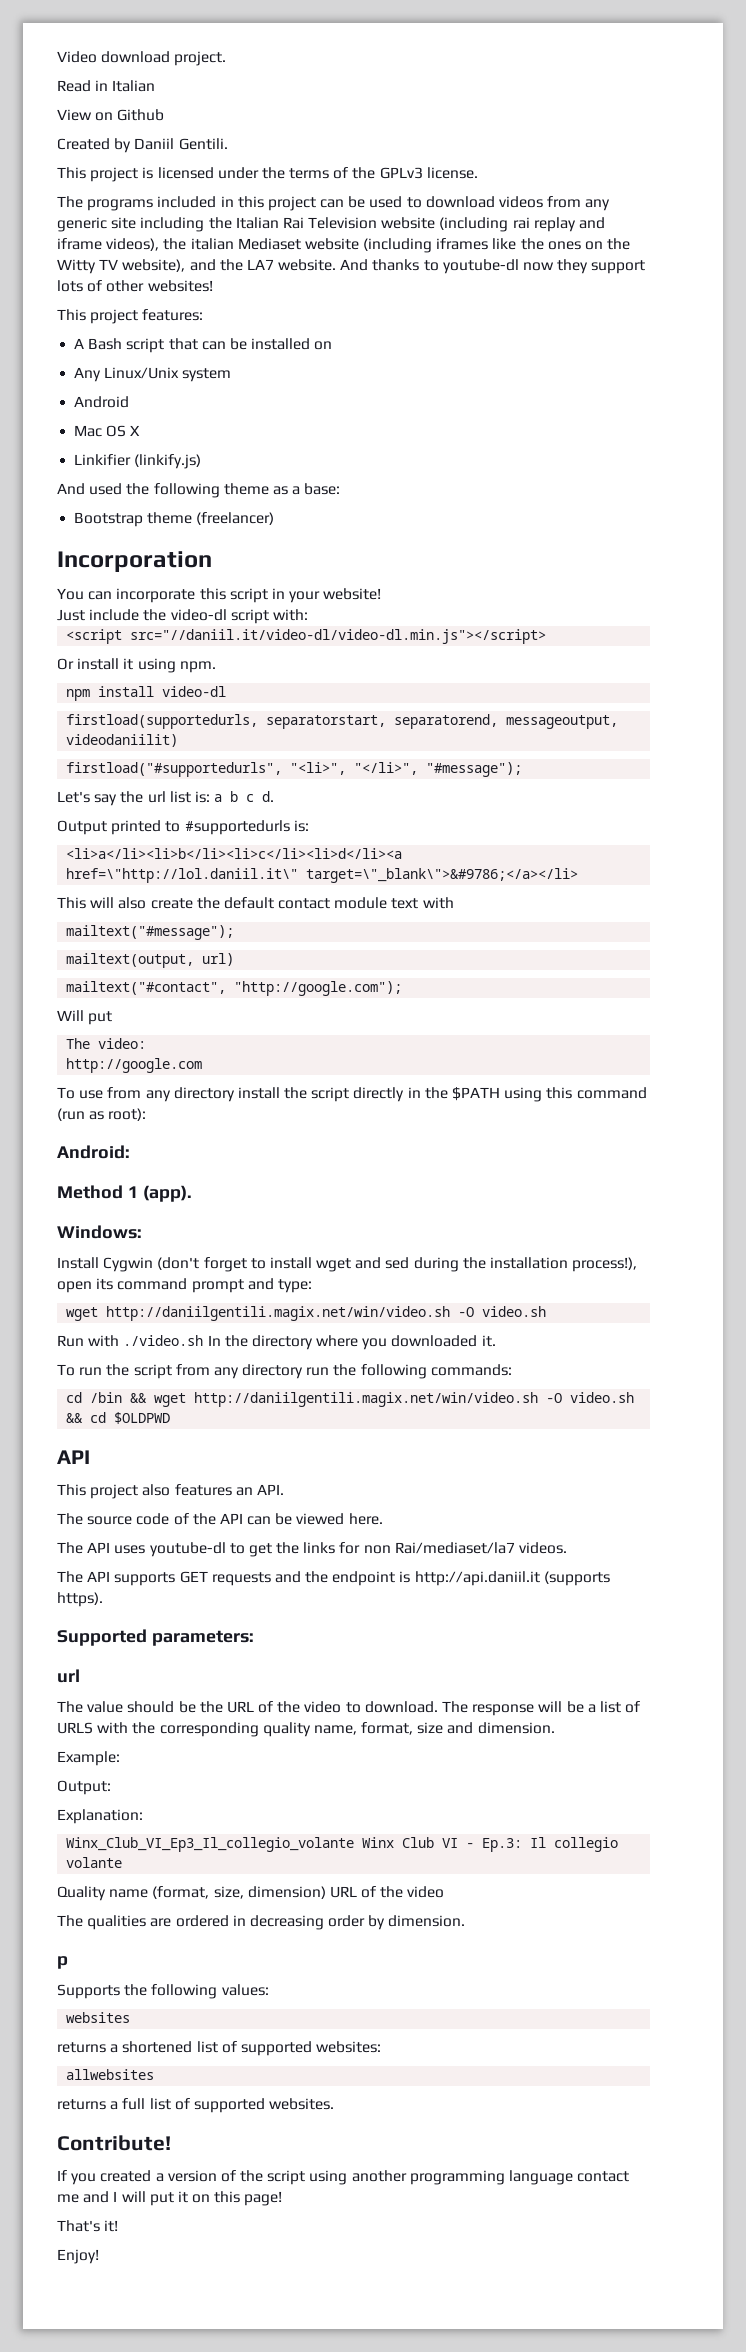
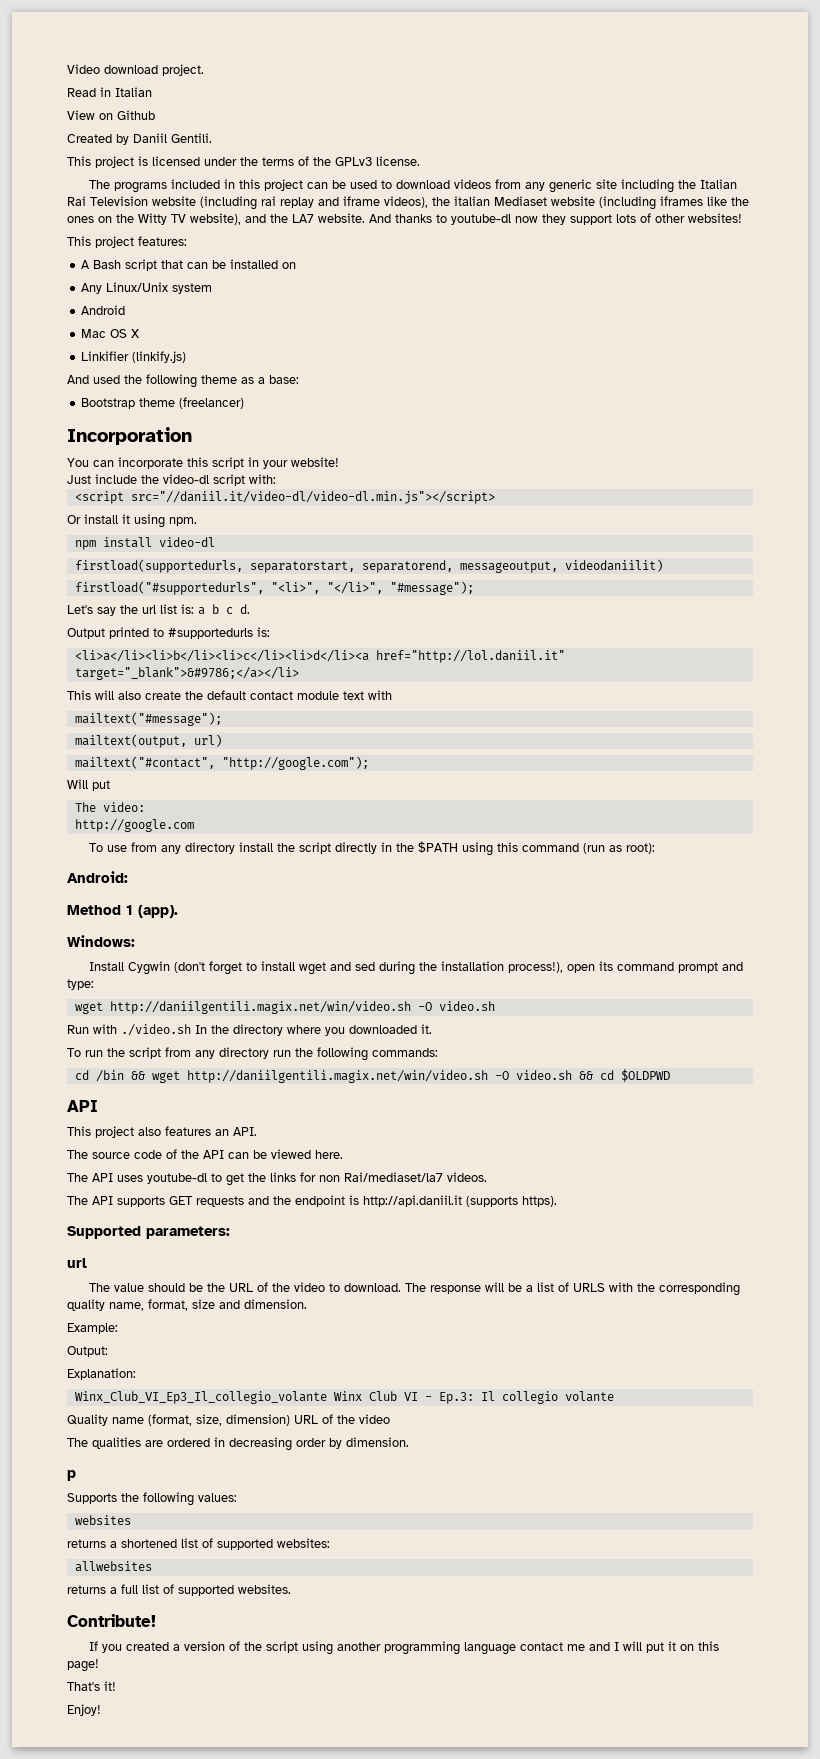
- <li>a</li><li>b</li><li>c</li><li>d</li><a href=\"http://lol.daniil.it\" target=\"_blank\">&#9786;</a></li>
+ <li>a</li><li>b</li><li>c</li><li>d</li><a href="http://lol.daniil.it" target="_blank">&#9786;</a></li>

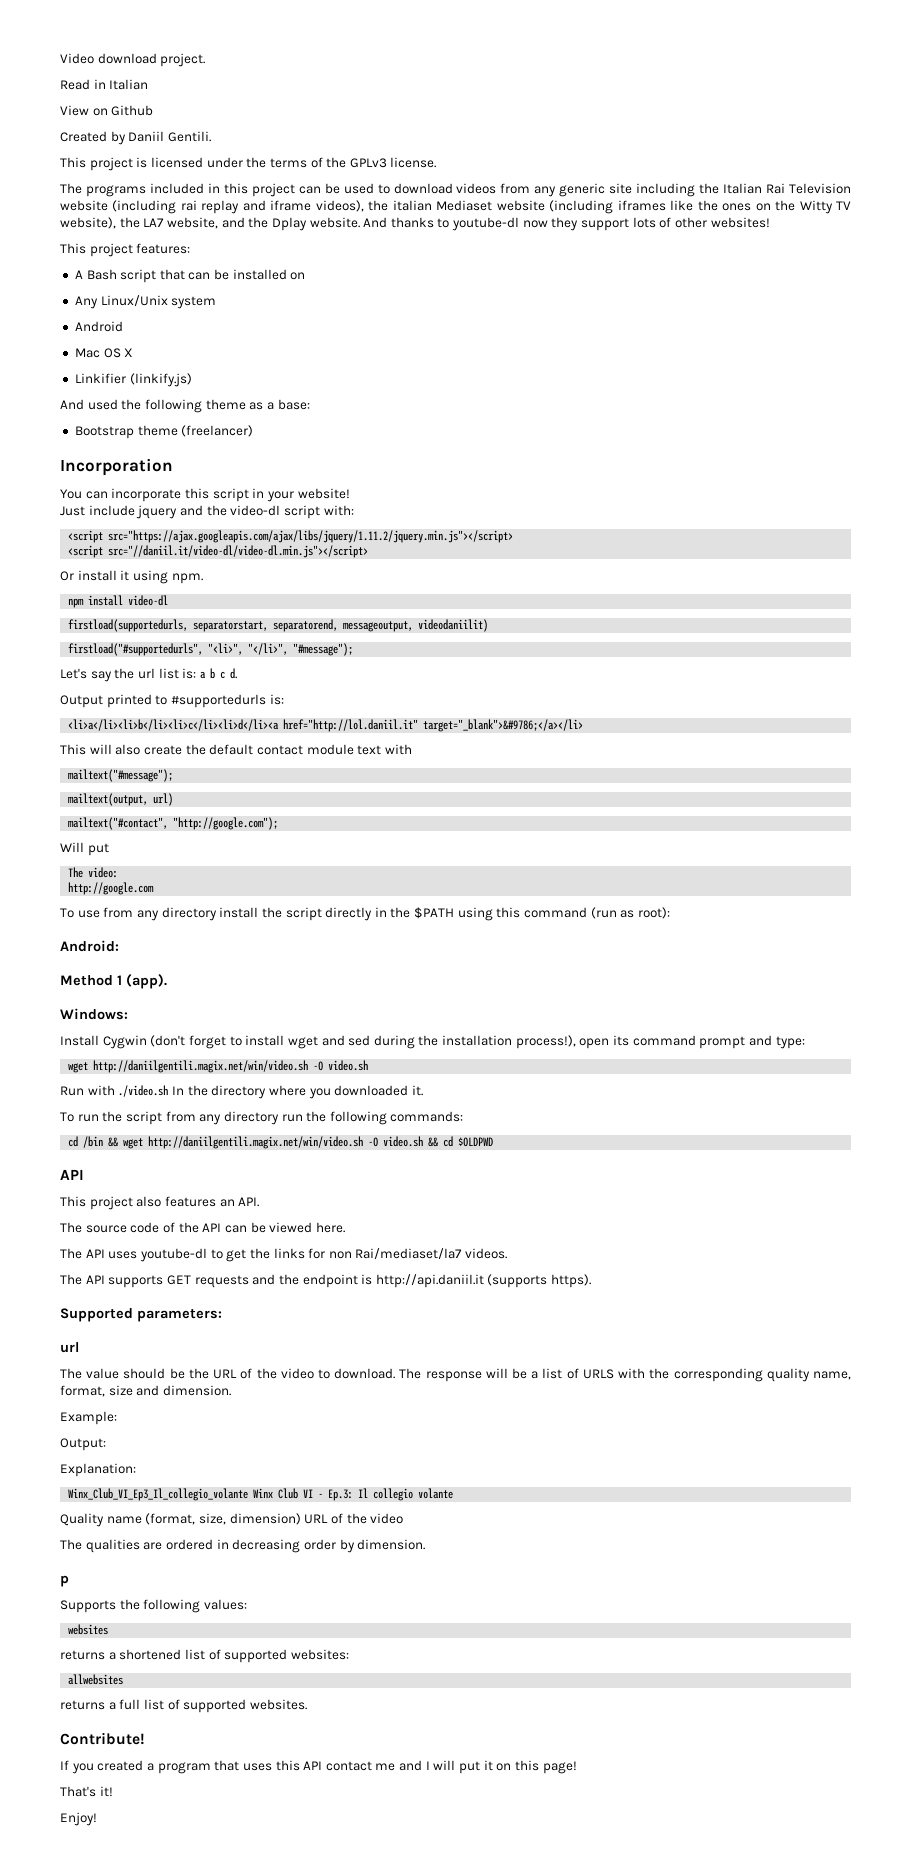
- The programs included in this project can be used to download videos from any generic site including the Italian Rai Television website (including rai replay and iframe videos), the italian Mediaset website (including iframes like the ones on the Witty TV website), and the LA7 website.
+ The programs included in this project can be used to download videos from any generic site including the Italian Rai Television website (including rai replay and iframe videos), the italian Mediaset website (including iframes like the ones on the Witty TV website), the LA7 website, and the Dplay website.
- Just include the video-dl script with:
+ Just include jquery and the video-dl script with:
+ <script src="https://ajax.googleapis.com/ajax/libs/jquery/1.11.2/jquery.min.js"></script>
- If you created a version of the script using another programming language contact me and I will put it on this page!
+ If you created a program that uses this API contact me and I will put it on this page!

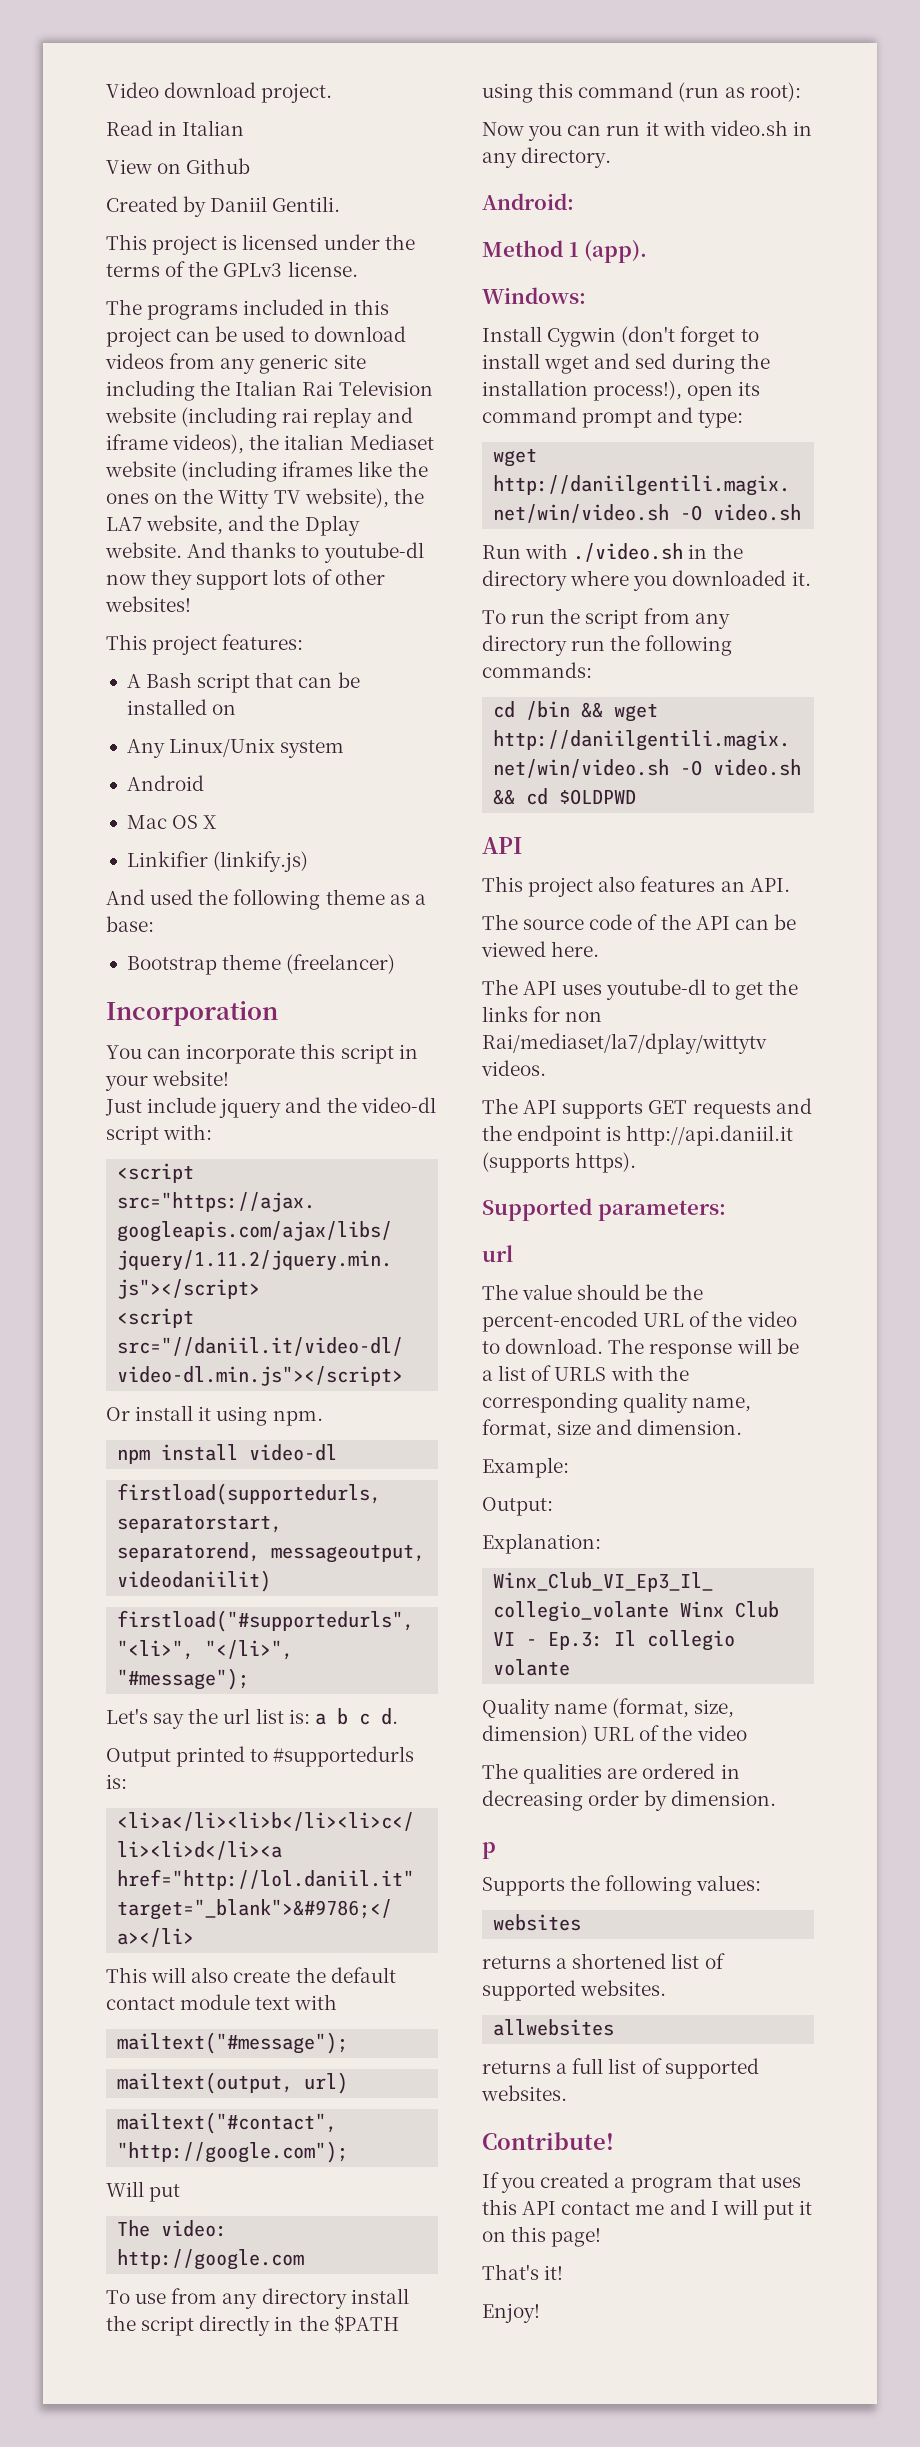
+ Now you can run it with video.sh in any directory.
- Run with ./video.sh In the directory where you downloaded it.
+ Run with ./video.sh in the directory where you downloaded it.
- The API uses youtube-dl to get the links for non Rai/mediaset/la7 videos.
+ The API uses youtube-dl to get the links for non Rai/mediaset/la7/dplay/wittytv videos.
- The value should be the URL of the video to download.
+ The value should be the percent-encoded URL of the video to download.
- returns a shortened list of supported websites:
+ returns a shortened list of supported websites.

